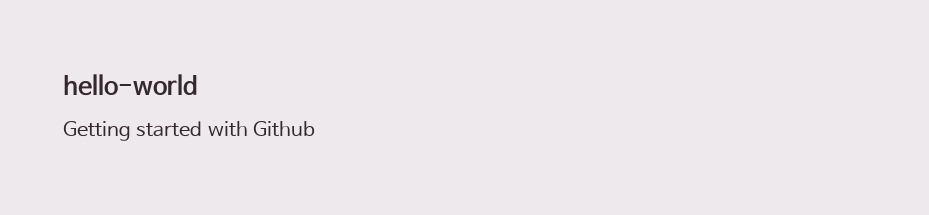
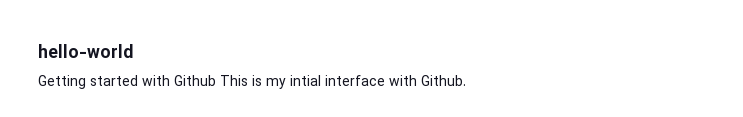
- Getting started with Github
+ Getting started with Github This is my intial interface with Github.

